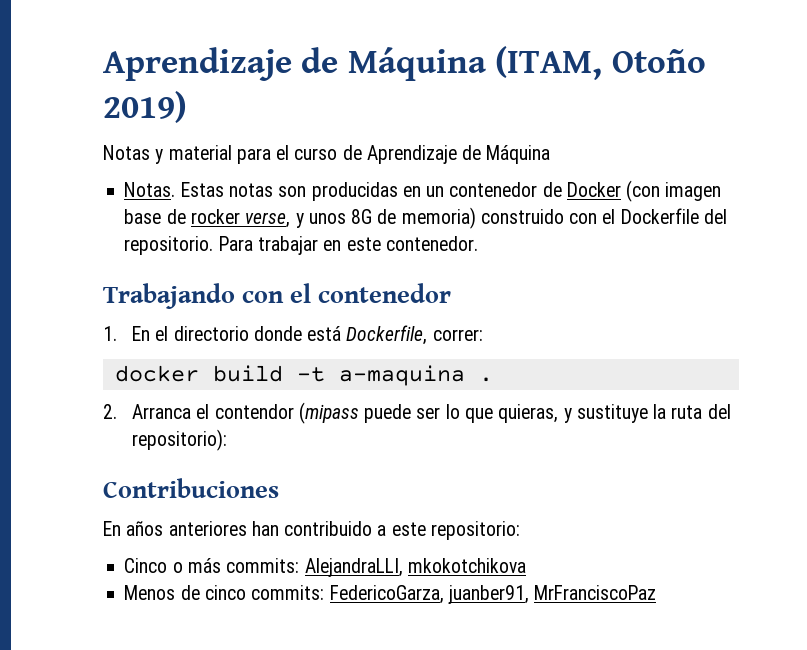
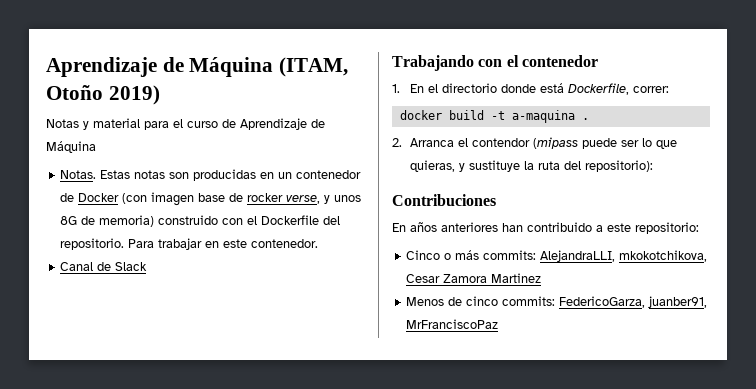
+ Canal de Slack
- Cinco o más commits: AlejandraLLI, mkokotchikova
+ Cinco o más commits: AlejandraLLI, mkokotchikova, Cesar Zamora Martinez

